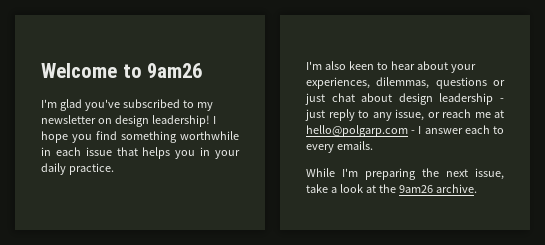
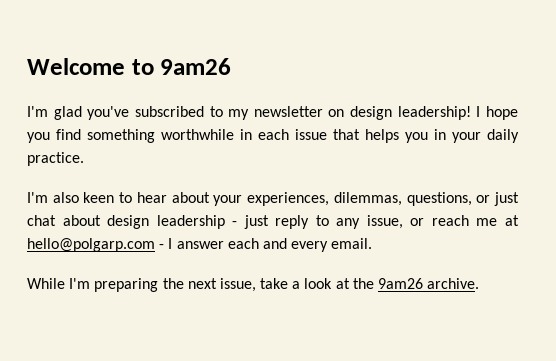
- I'm also keen to hear about your experiences, dilemmas, questions or just chat about design leadership - just reply to any issue, or reach me at hello@polgarp.com - I answer each to every emails.
+ I'm also keen to hear about your experiences, dilemmas, questions, or just chat about design leadership - just reply to any issue, or reach me at hello@polgarp.com - I answer each and every email.

